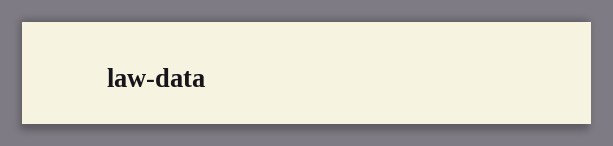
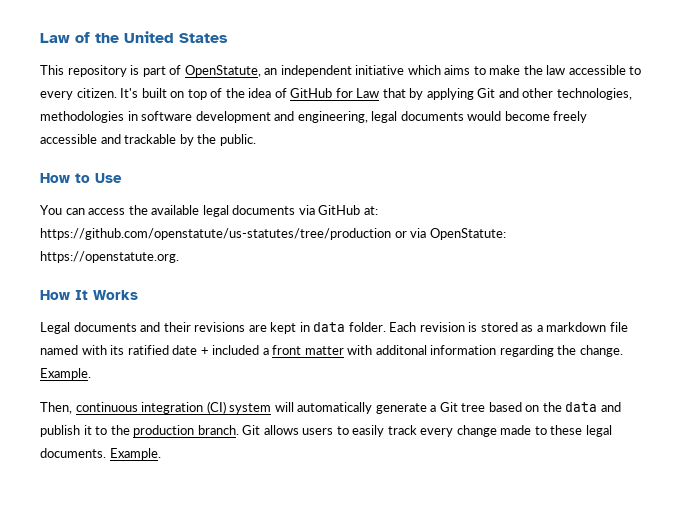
- law-data
+ Law of the United States
+ This repository is part of OpenStatute, an independent initiative which aims to make the law accessible to every citizen. It's built on top of the idea of GitHub for Law that by applying Git and other technologies, methodologies in software development and engineering, legal documents would become freely accessible and trackable by the public.
+ How to Use
+ You can access the available legal documents via GitHub at: https://github.com/openstatute/us-statutes/tree/production or via OpenStatute: https://openstatute.org.
+ How It Works
+ Legal documents and their revisions are kept in data folder. Each revision is stored as a markdown file named with its ratified date + included a front matter with additonal information regarding the change. Example.
+ Then, continuous integration (CI) system will automatically generate a Git tree based on the data and publish it to the production branch. Git allows users to easily track every change made to these legal documents. Example.

